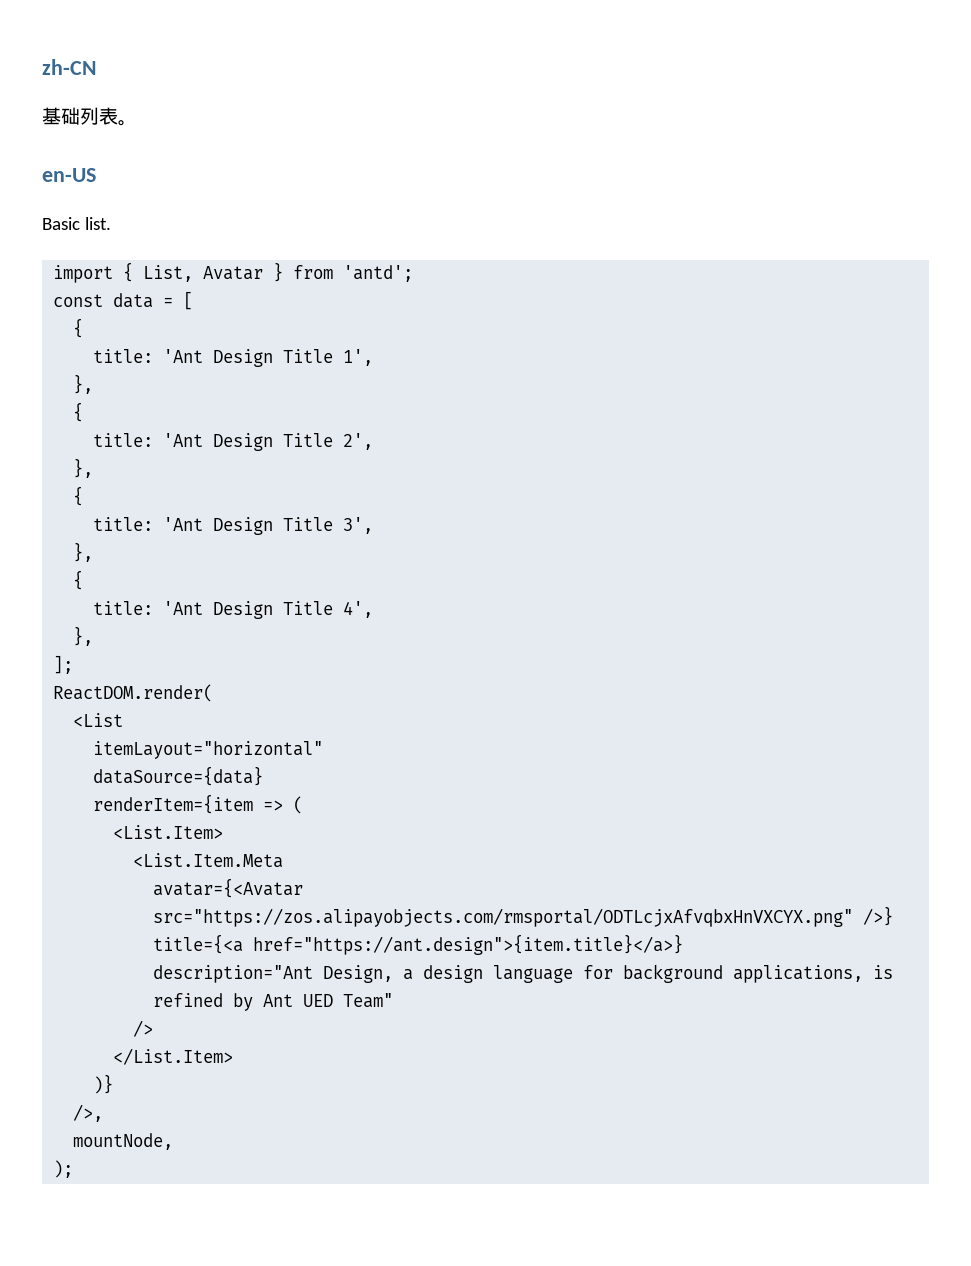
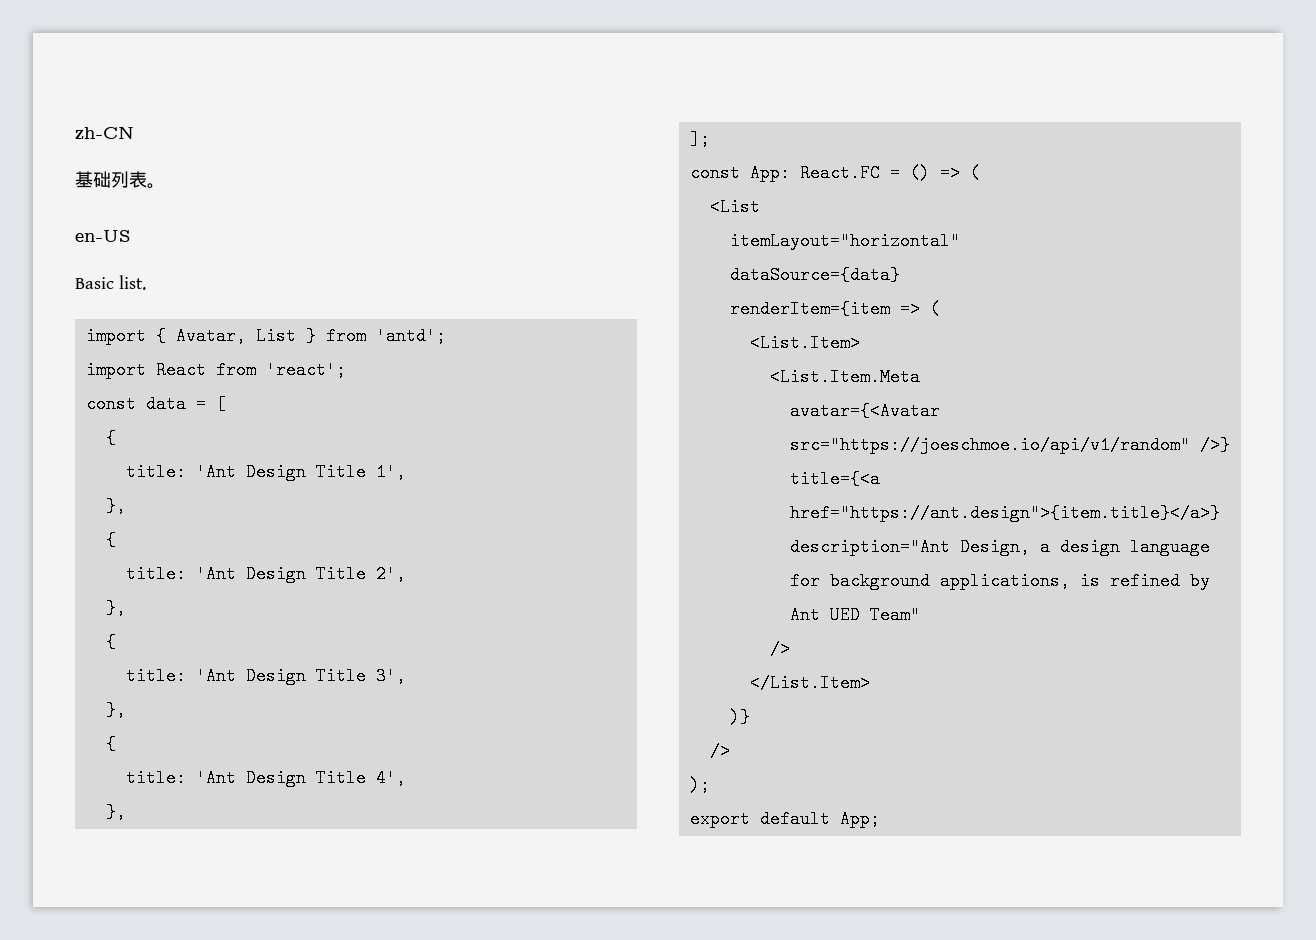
- import { List, Avatar } from 'antd';
+ import { Avatar, List } from 'antd';
+ import React from 'react';
- ReactDOM.render(
+ const App: React.FC = () => (
- avatar={<Avatar src="https://zos.alipayobjects.com/rmsportal/ODTLcjxAfvqbxHnVXCYX.png" />}
+ avatar={<Avatar src="https://joeschmoe.io/api/v1/random" />}
  )}
- />,
- mountNode,
+ />
+ export default App;

